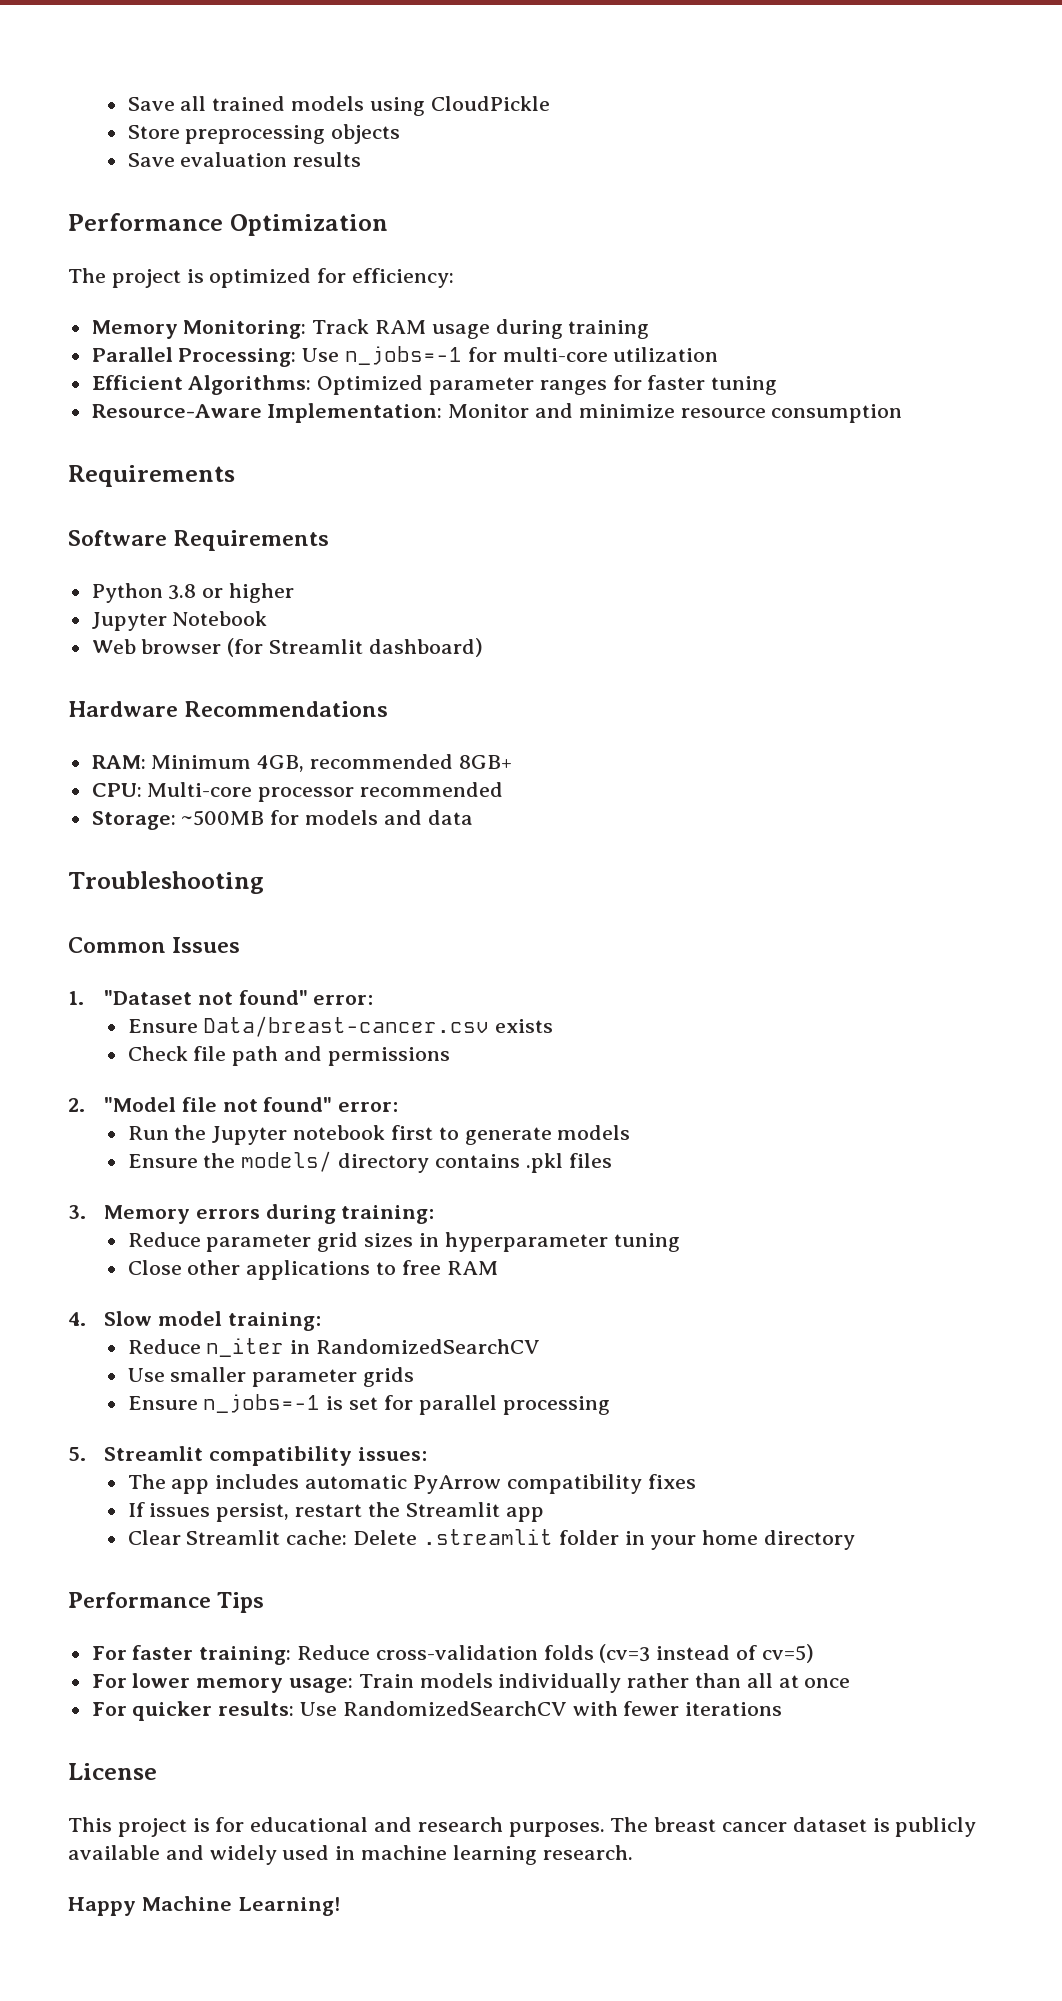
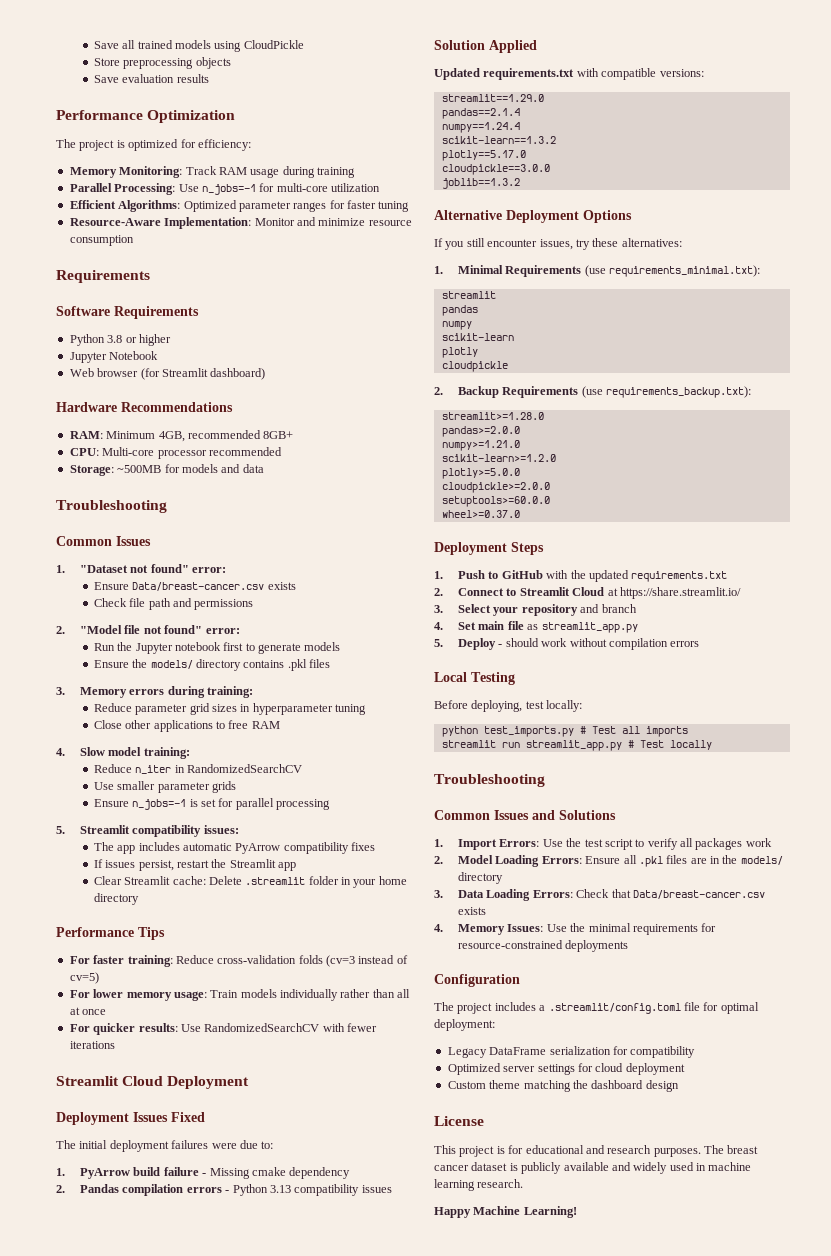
+ Streamlit Cloud Deployment
+ Deployment Issues Fixed
+ The initial deployment failures were due to:
+ 1. PyArrow build failure - Missing cmake dependency
+ 2. Pandas compilation errors - Python 3.13 compatibility issues
+ Solution Applied
+ Updated requirements.txt with compatible versions:
+ streamlit==1.29.0
+ pandas==2.1.4
+ numpy==1.24.4
+ scikit-learn==1.3.2
+ plotly==5.17.0
+ cloudpickle==3.0.0
+ joblib==1.3.2
+ Alternative Deployment Options
+ If you still encounter issues, try these alternatives:
+ 1. Minimal Requirements (use requirements_minimal.txt):
+ streamlit
+ pandas
+ numpy
+ scikit-learn
+ plotly
+ cloudpickle
+ 2. Backup Requirements (use requirements_backup.txt):
+ streamlit>=1.28.0
+ pandas>=2.0.0
+ numpy>=1.21.0
+ scikit-learn>=1.2.0
+ plotly>=5.0.0
+ cloudpickle>=2.0.0
+ setuptools>=60.0.0
+ wheel>=0.37.0
+ Deployment Steps
+ 1. Push to GitHub with the updated requirements.txt
+ 2. Connect to Streamlit Cloud at https://share.streamlit.io/
+ 3. Select your repository and branch
+ 4. Set main file as streamlit_app.py
+ 5. Deploy - should work without compilation errors
+ Local Testing
+ Before deploying, test locally:
+ python test_imports.py # Test all imports
+ streamlit run streamlit_app.py # Test locally
+ Troubleshooting
+ Common Issues and Solutions
+ 1. Import Errors: Use the test script to verify all packages work
+ 2. Model Loading Errors: Ensure all .pkl files are in the models/ directory
+ 3. Data Loading Errors: Check that Data/breast-cancer.csv exists
+ 4. Memory Issues: Use the minimal requirements for resource-constrained deployments
+ Configuration
+ The project includes a .streamlit/config.toml file for optimal deployment:
+ Legacy DataFrame serialization for compatibility
+ Optimized server settings for cloud deployment
+ Custom theme matching the dashboard design

